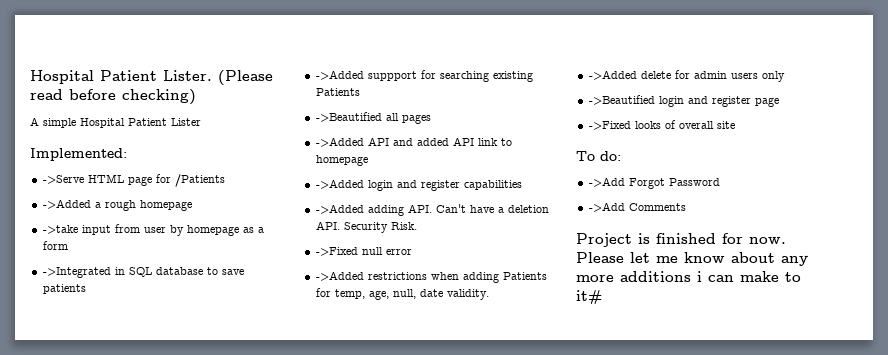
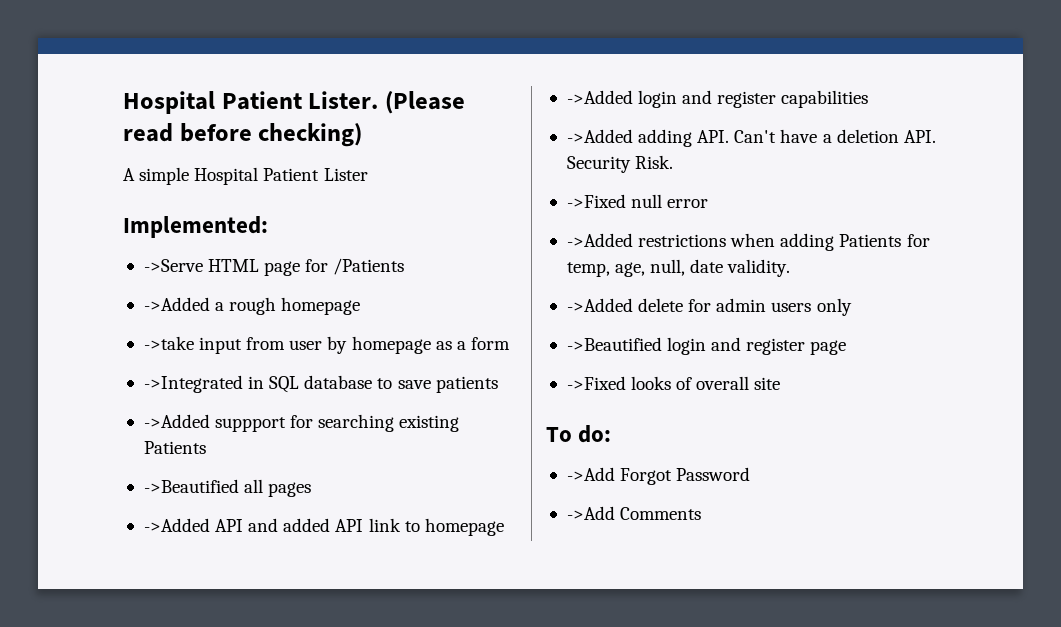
- Project is finished for now. Please let me know about any more additions i can make to it#

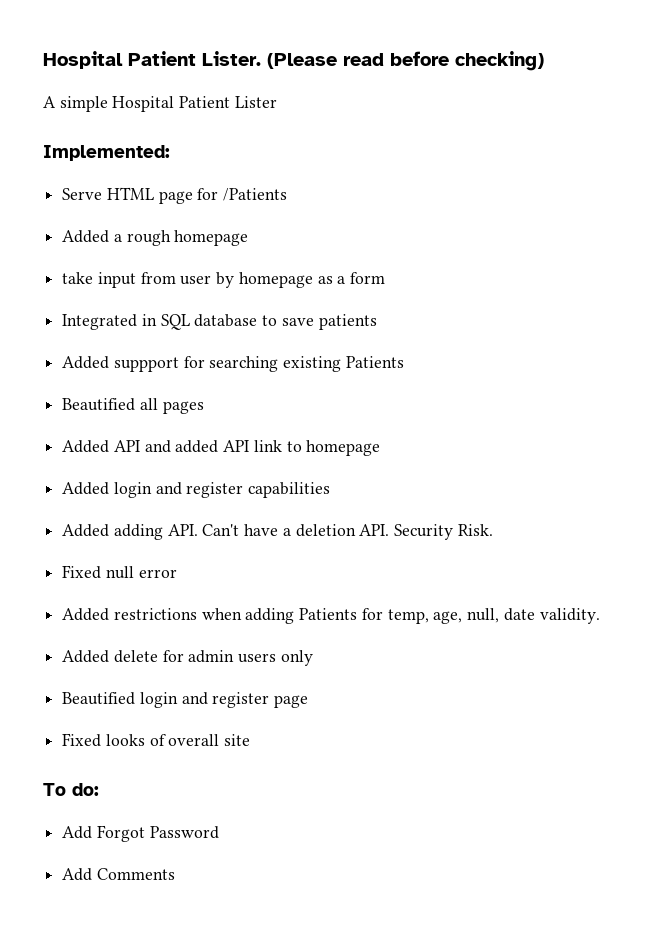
- ->Serve HTML page for /Patients
+ Serve HTML page for /Patients
- ->Added a rough homepage
+ Added a rough homepage
- ->take input from user by homepage as a form
+ take input from user by homepage as a form
- ->Integrated in SQL database to save patients
+ Integrated in SQL database to save patients
- ->Added suppport for searching existing Patients
+ Added suppport for searching existing Patients
- ->Beautified all pages
+ Beautified all pages
- ->Added API and added API link to homepage
+ Added API and added API link to homepage
- ->Added login and register capabilities
+ Added login and register capabilities
- ->Added adding API. Can't have a deletion API. Security Risk.
+ Added adding API. Can't have a deletion API. Security Risk.
- ->Fixed null error
+ Fixed null error
- ->Added restrictions when adding Patients for temp, age, null, date validity.
+ Added restrictions when adding Patients for temp, age, null, date validity.
- ->Added delete for admin users only
+ Added delete for admin users only
- ->Beautified login and register page
+ Beautified login and register page
- ->Fixed looks of overall site
+ Fixed looks of overall site
- ->Add Forgot Password
+ Add Forgot Password
- ->Add Comments
+ Add Comments

